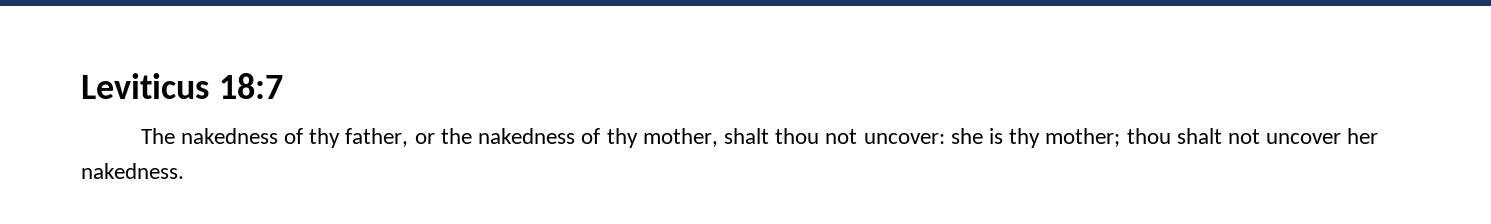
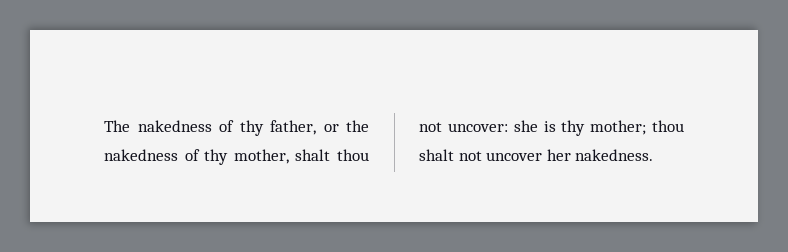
- Leviticus 18:7

